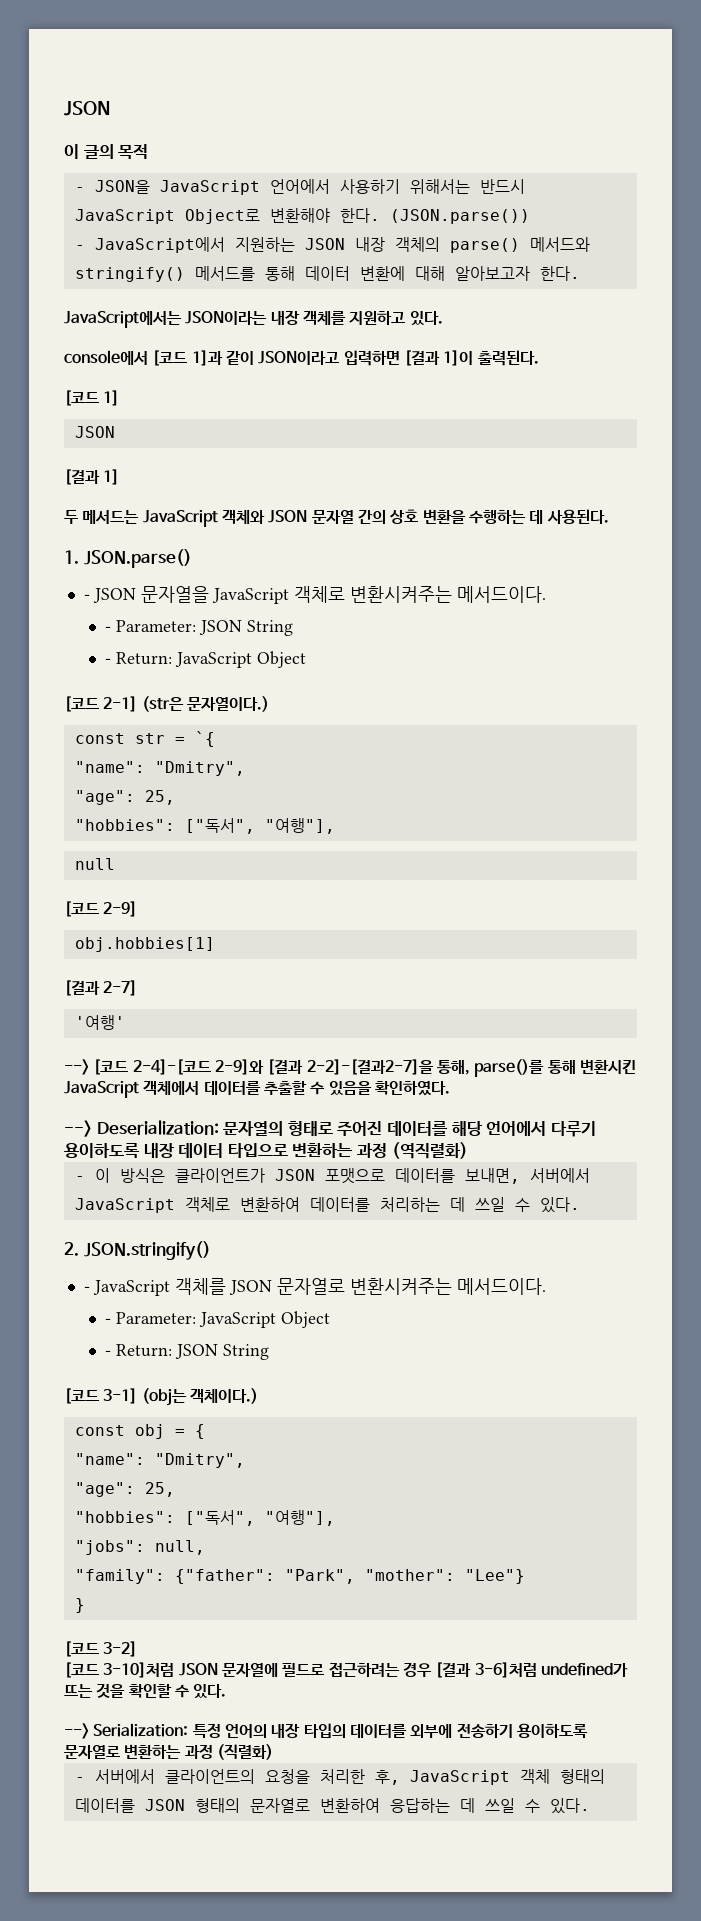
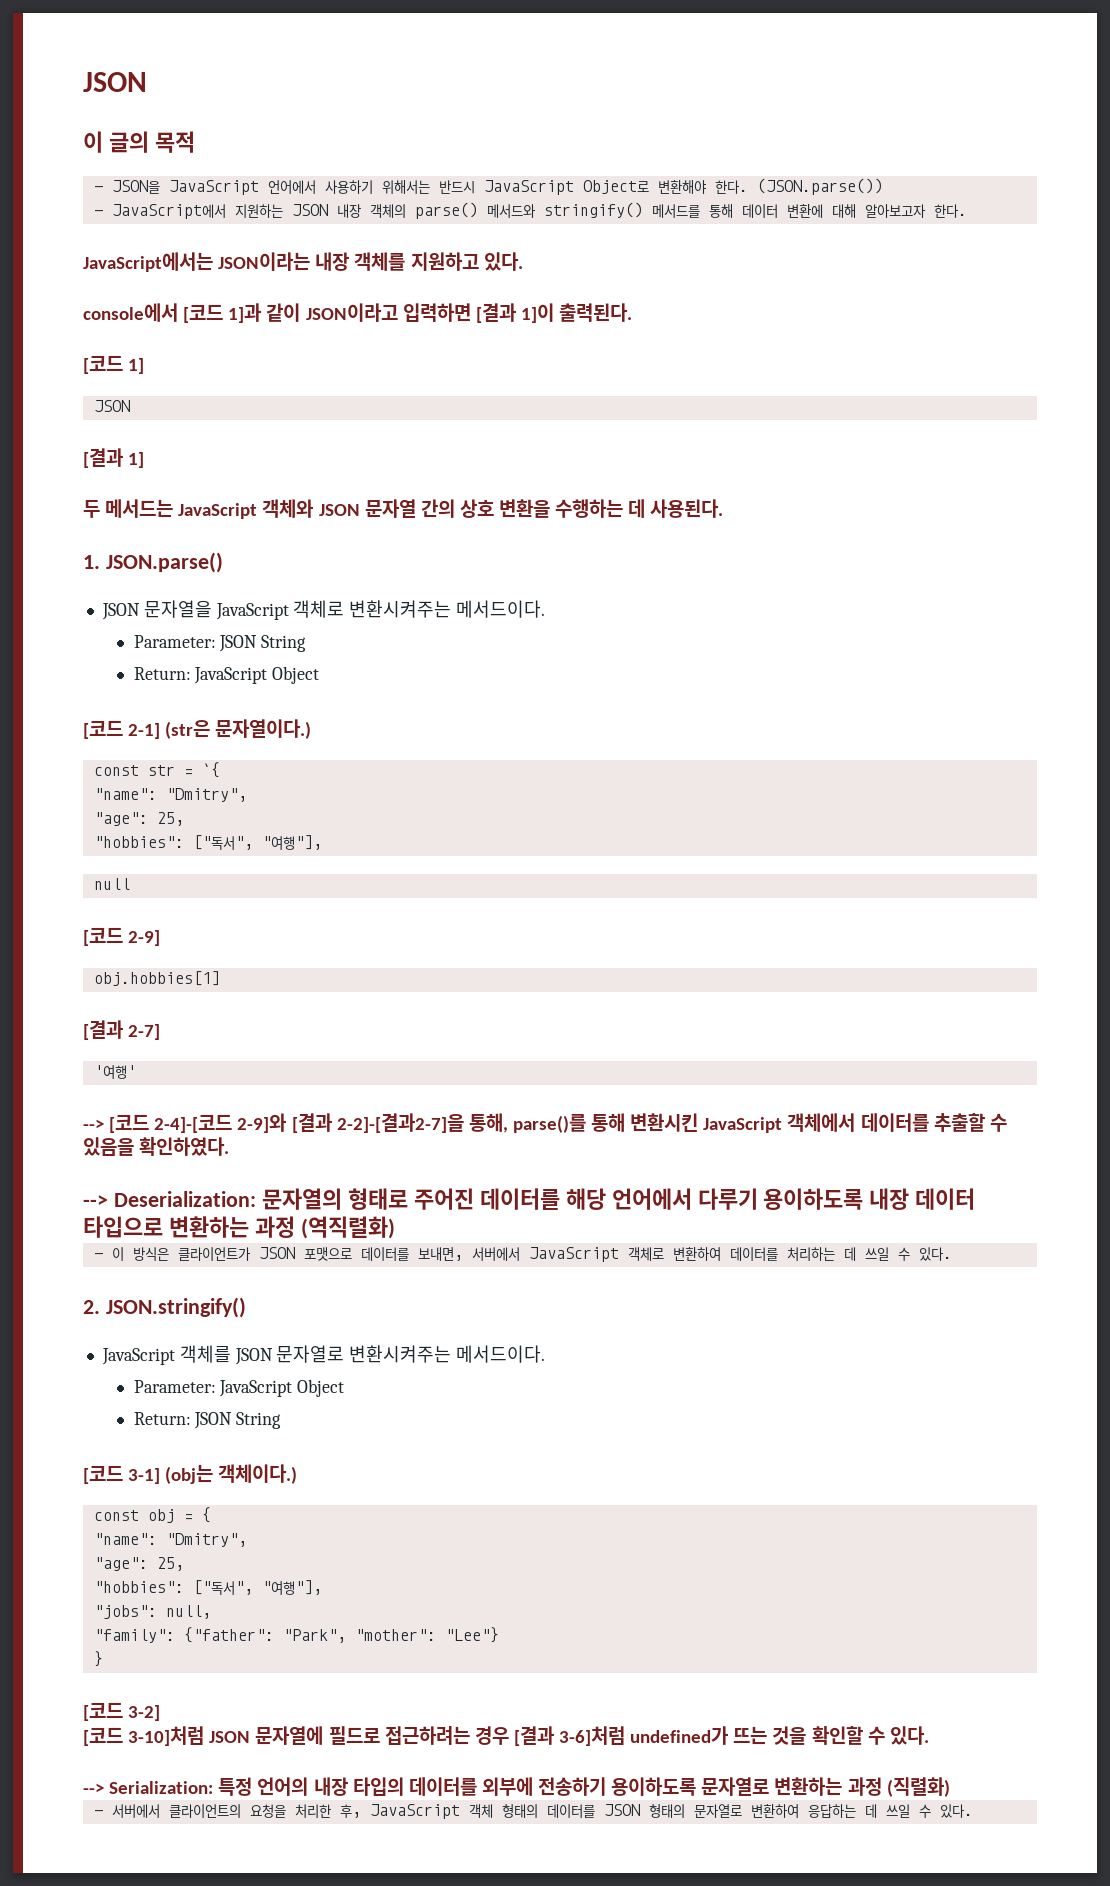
- - JSON 문자열을 JavaScript 객체로 변환시켜주는 메서드이다.
+ JSON 문자열을 JavaScript 객체로 변환시켜주는 메서드이다.
- - Parameter: JSON String
+ Parameter: JSON String
- - Return: JavaScript Object
+ Return: JavaScript Object
- - JavaScript 객체를 JSON 문자열로 변환시켜주는 메서드이다.
+ JavaScript 객체를 JSON 문자열로 변환시켜주는 메서드이다.
- - Parameter: JavaScript Object
+ Parameter: JavaScript Object
- - Return: JSON String
+ Return: JSON String

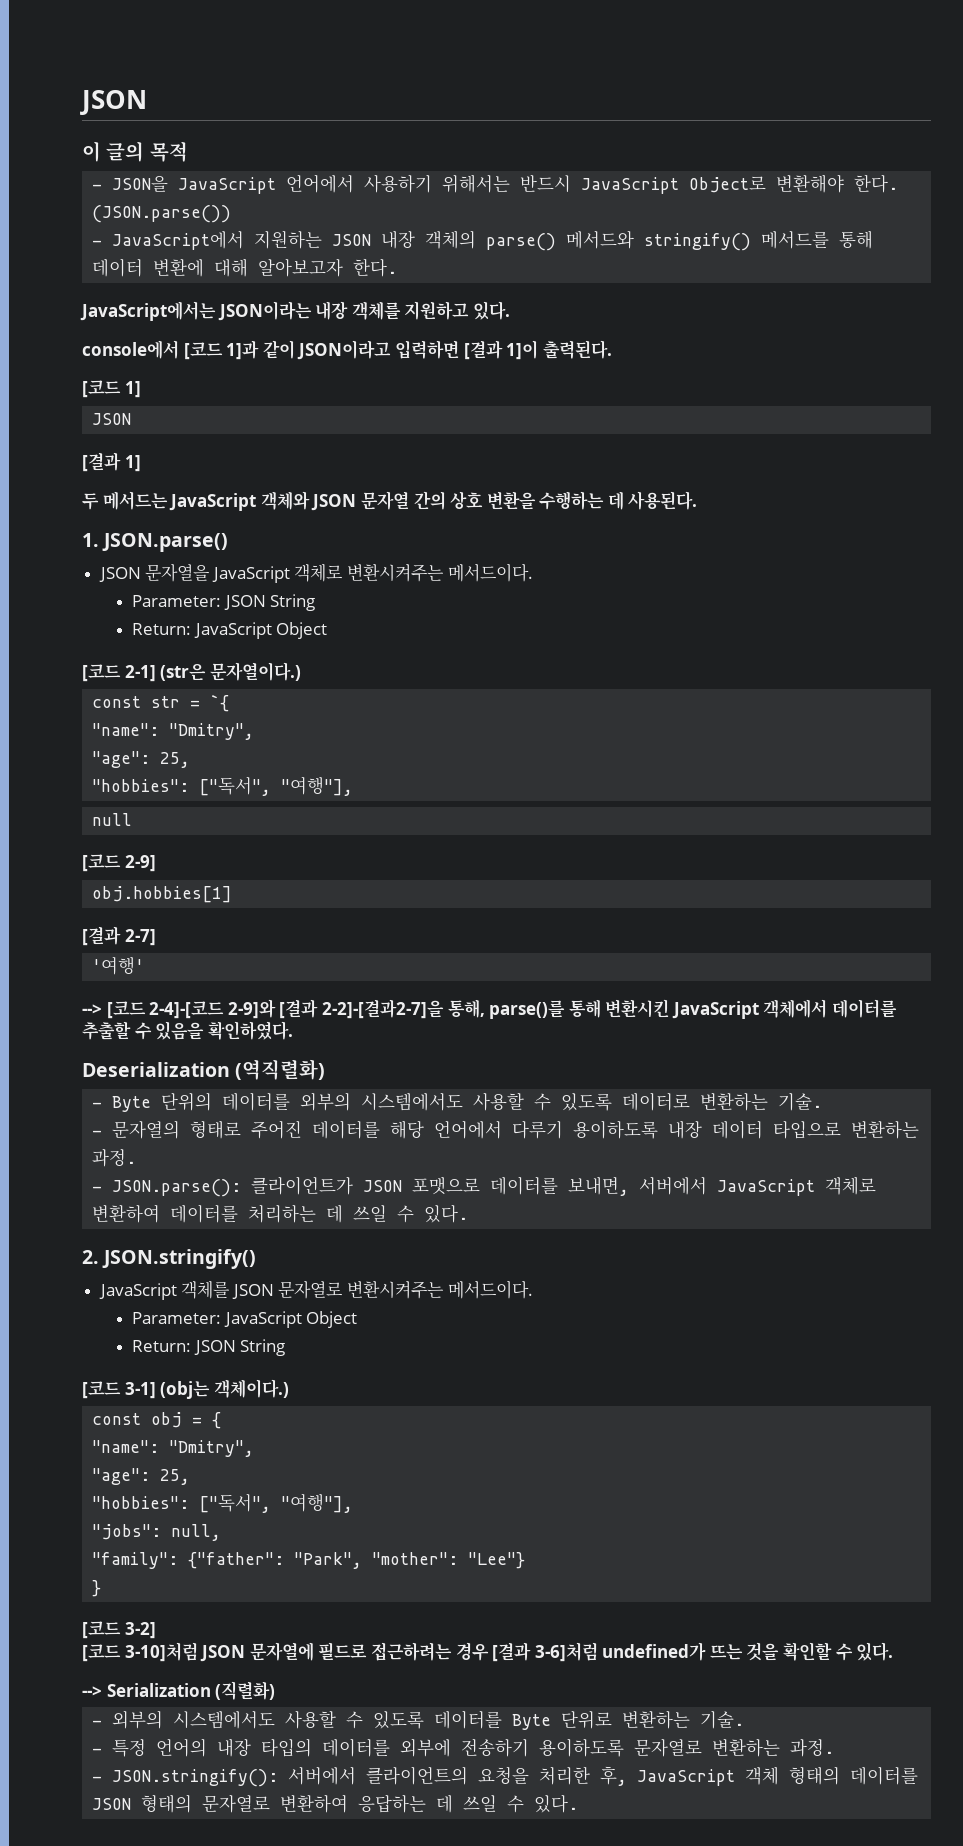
- --> Deserialization: 문자열의 형태로 주어진 데이터를 해당 언어에서 다루기 용이하도록 내장 데이터 타입으로 변환하는 과정 (역직렬화)
- - 이 방식은 클라이언트가 JSON 포맷으로 데이터를 보내면, 서버에서 JavaScript 객체로 변환하여 데이터를 처리하는 데 쓰일 수 있다.
+ Deserialization (역직렬화)
+ - Byte 단위의 데이터를 외부의 시스템에서도 사용할 수 있도록 데이터로 변환하는 기술.
+ - 문자열의 형태로 주어진 데이터를 해당 언어에서 다루기 용이하도록 내장 데이터 타입으로 변환하는 과정.
+ - JSON.parse(): 클라이언트가 JSON 포맷으로 데이터를 보내면, 서버에서 JavaScript 객체로 변환하여 데이터를 처리하는 데 쓰일 수 있다.
- --> Serialization: 특정 언어의 내장 타입의 데이터를 외부에 전송하기 용이하도록 문자열로 변환하는 과정 (직렬화)
- - 서버에서 클라이언트의 요청을 처리한 후, JavaScript 객체 형태의 데이터를 JSON 형태의 문자열로 변환하여 응답하는 데 쓰일 수 있다.
+ --> Serialization (직렬화)
+ - 외부의 시스템에서도 사용할 수 있도록 데이터를 Byte 단위로 변환하는 기술.
+ - 특정 언어의 내장 타입의 데이터를 외부에 전송하기 용이하도록 문자열로 변환하는 과정.
+ - JSON.stringify(): 서버에서 클라이언트의 요청을 처리한 후, JavaScript 객체 형태의 데이터를 JSON 형태의 문자열로 변환하여 응답하는 데 쓰일 수 있다.

